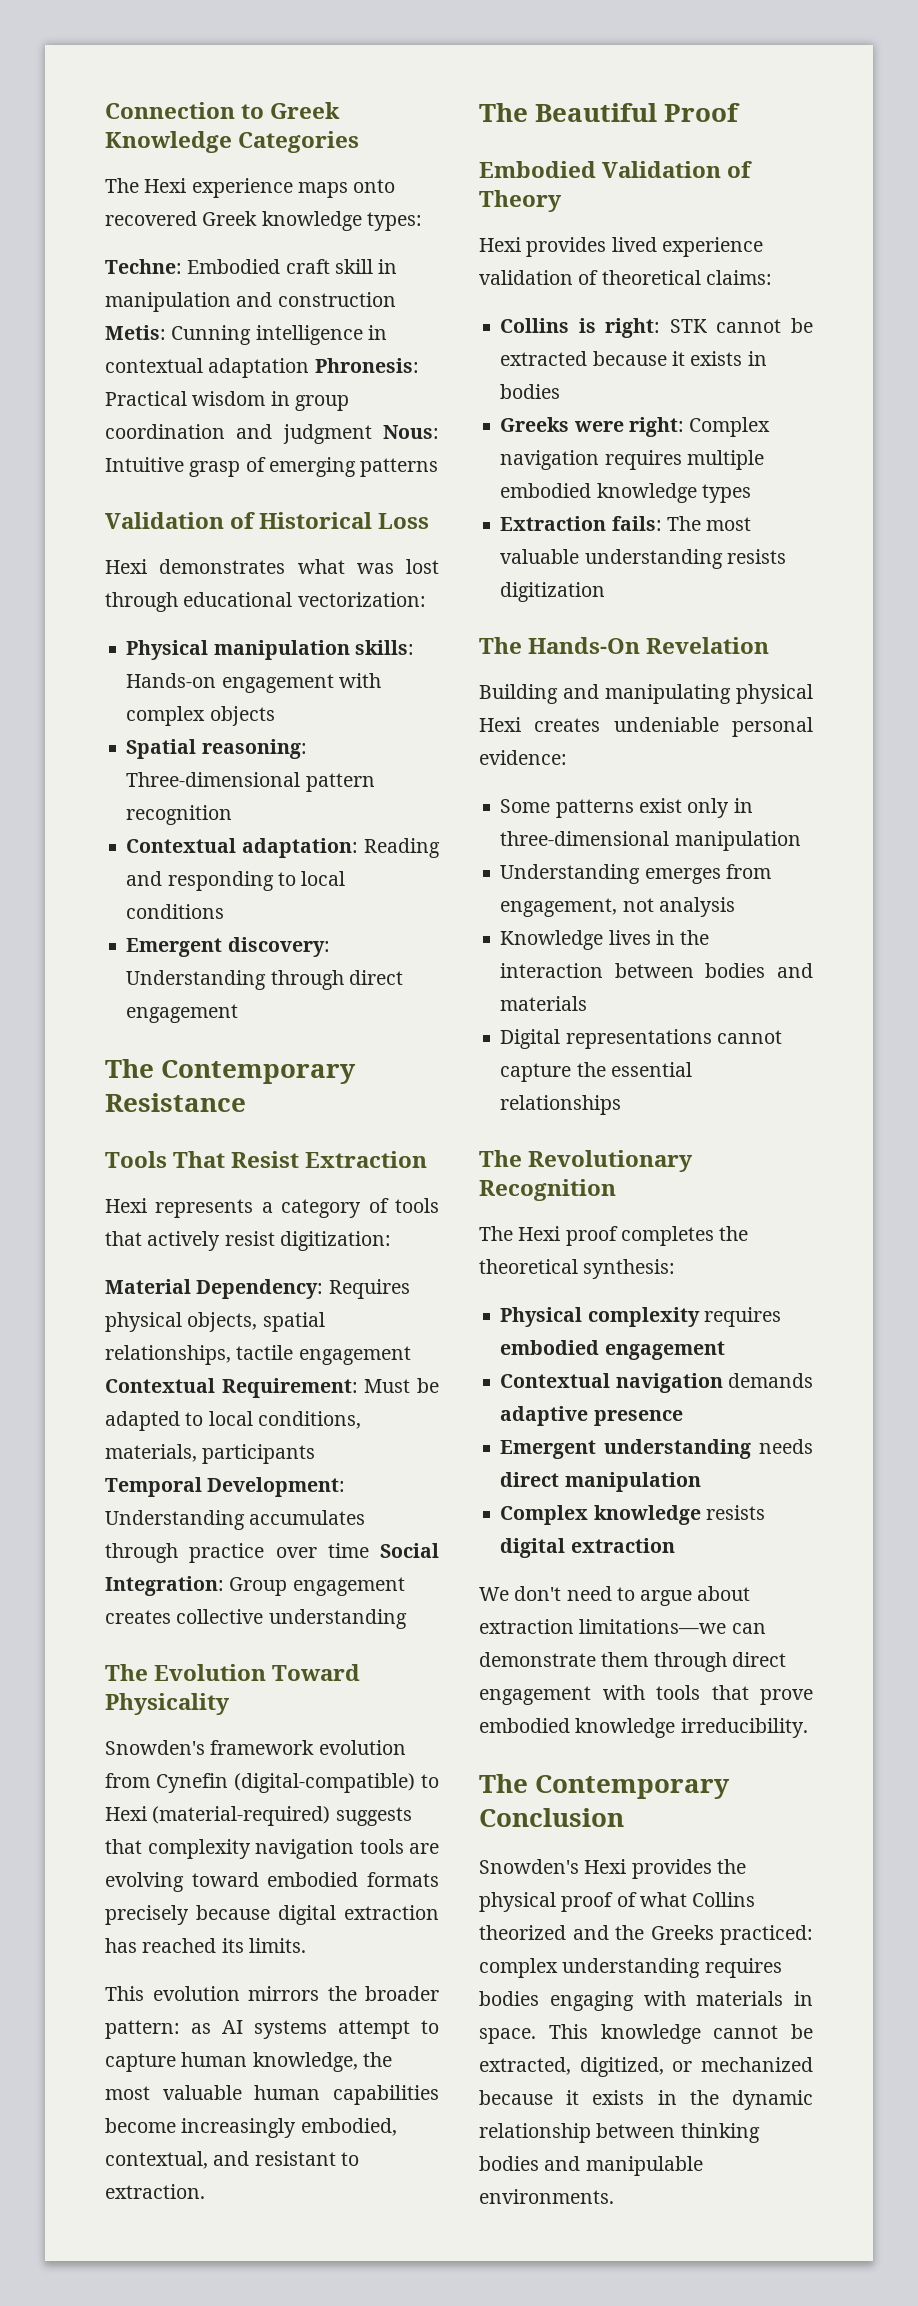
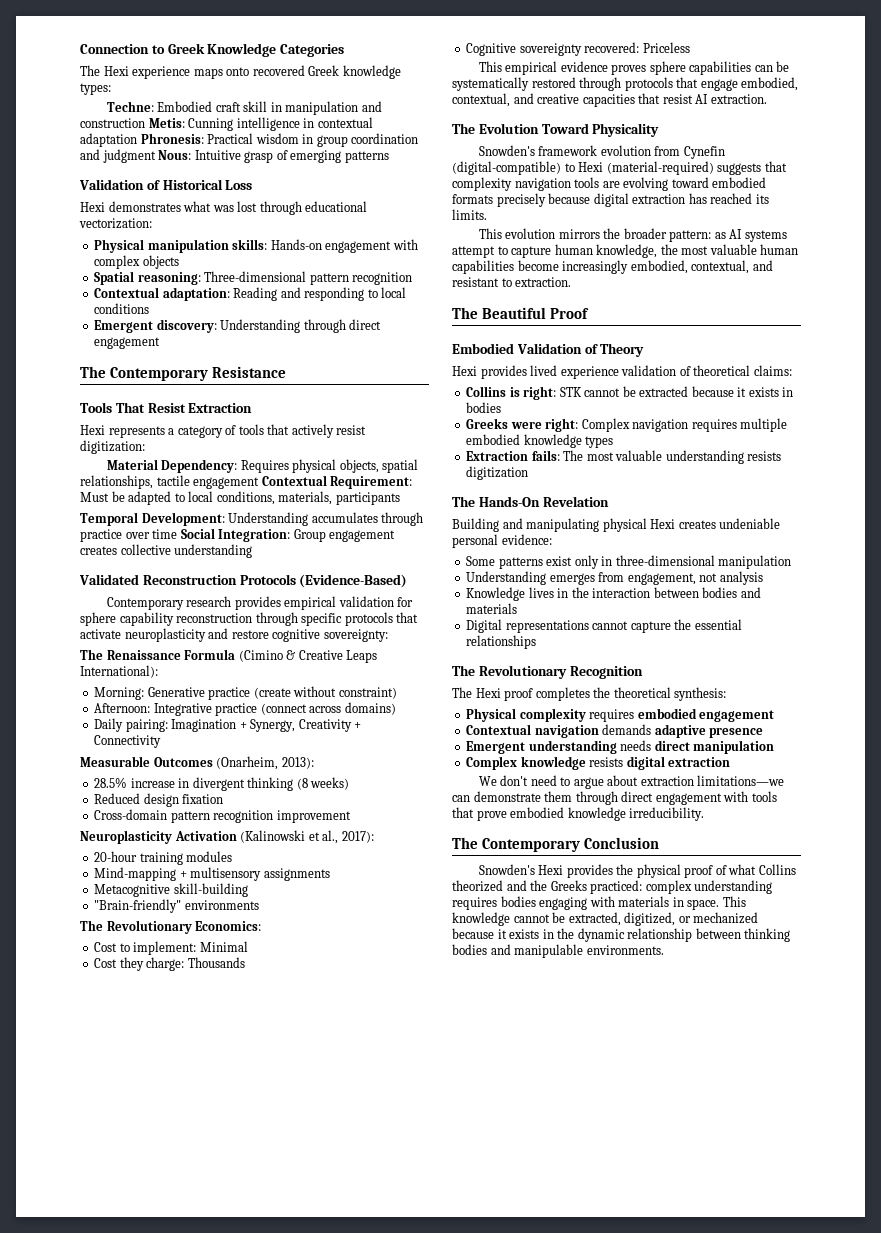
+ Validated Reconstruction Protocols (Evidence-Based)
+ Contemporary research provides empirical validation for sphere capability reconstruction through specific protocols that activate neuroplasticity and restore cognitive sovereignty:
+ The Renaissance Formula (Cimino & Creative Leaps International):
+ Morning: Generative practice (create without constraint)
+ Afternoon: Integrative practice (connect across domains)
+ Daily pairing: Imagination + Synergy, Creativity + Connectivity
+ Measurable Outcomes (Onarheim, 2013):
+ 28.5% increase in divergent thinking (8 weeks)
+ Reduced design fixation
+ Cross-domain pattern recognition improvement
+ Neuroplasticity Activation (Kalinowski et al., 2017):
+ 20-hour training modules
+ Mind-mapping + multisensory assignments
+ Metacognitive skill-building
+ "Brain-friendly" environments
+ The Revolutionary Economics:
+ Cost to implement: Minimal
+ Cost they charge: Thousands
+ Cognitive sovereignty recovered: Priceless
+ This empirical evidence proves sphere capabilities can be systematically restored through protocols that engage embodied, contextual, and creative capacities that resist AI extraction.

